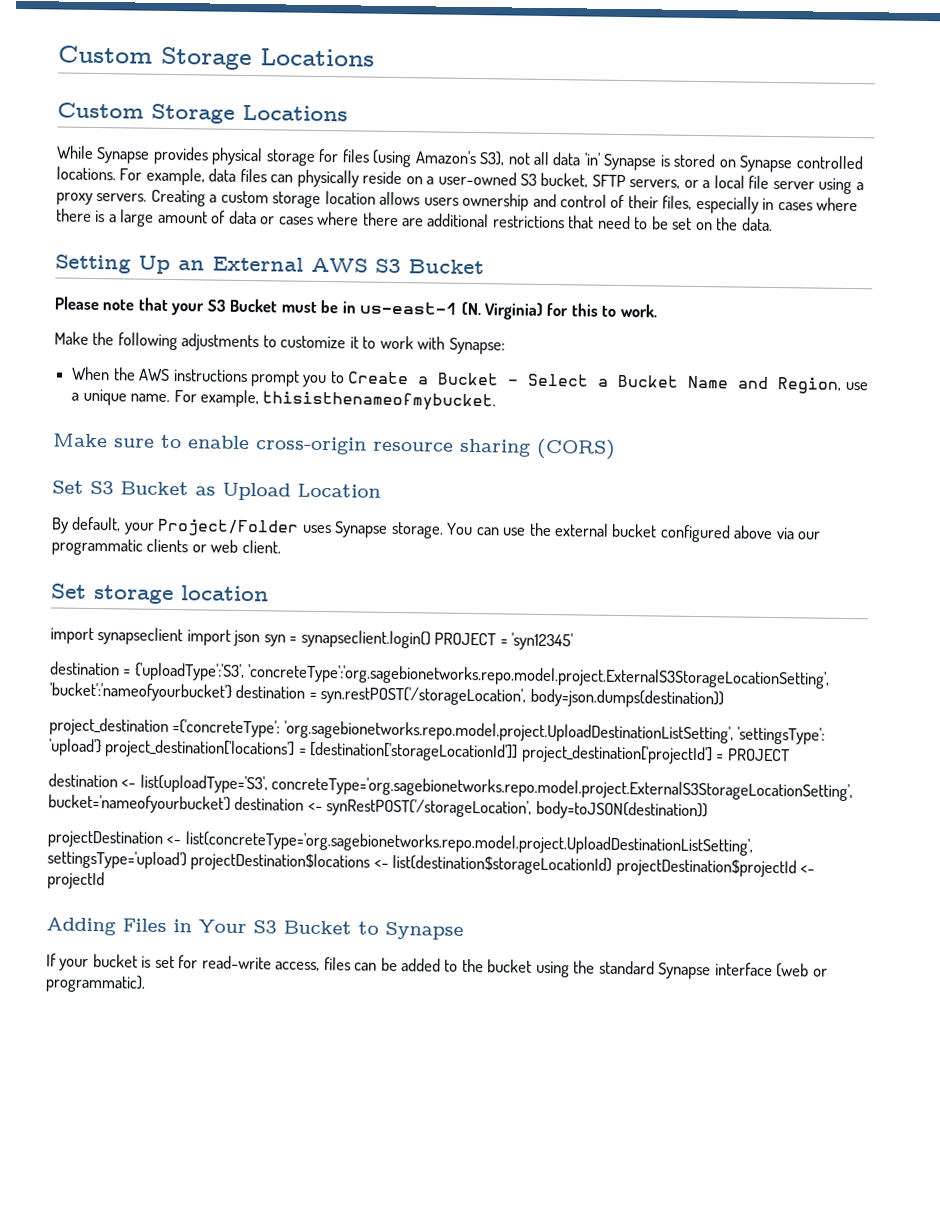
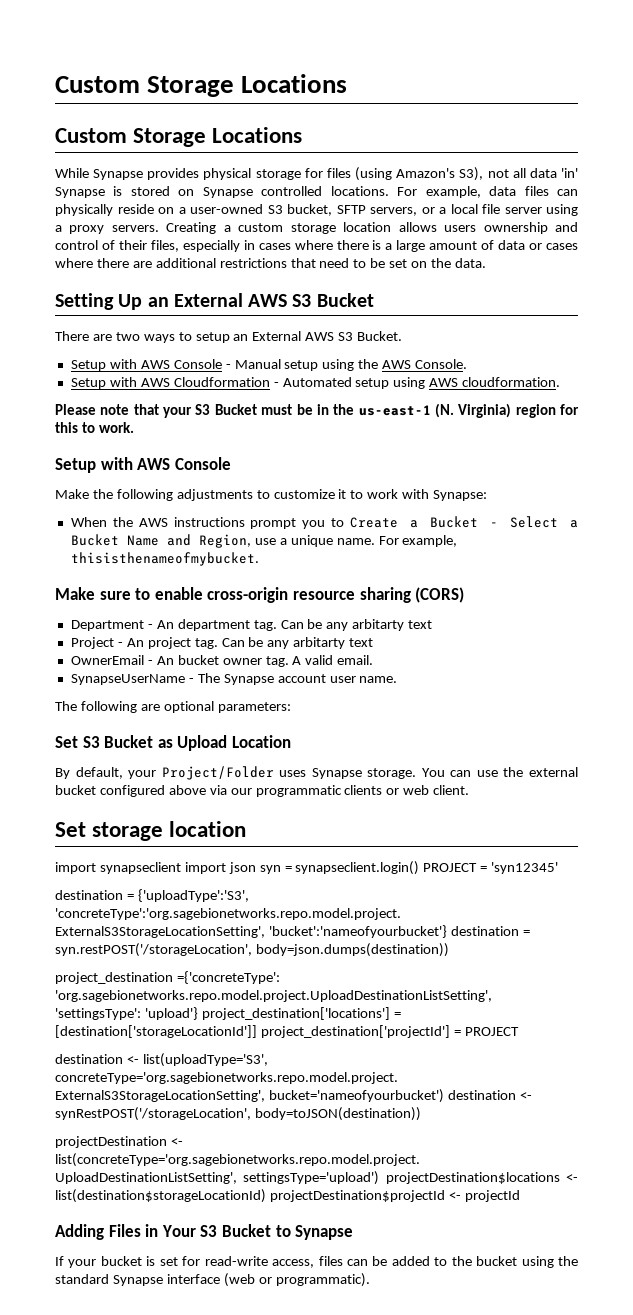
+ There are two ways to setup an External AWS S3 Bucket.
+ Setup with AWS Console - Manual setup using the AWS Console.
+ Setup with AWS Cloudformation - Automated setup using AWS cloudformation.
- Please note that your S3 Bucket must be in us-east-1 (N. Virginia) for this to work.
+ Please note that your S3 Bucket must be in the us-east-1 (N. Virginia) region for this to work.
+ Setup with AWS Console
+ Department - An department tag. Can be any arbitarty text
+ Project - An project tag. Can be any arbitarty text
+ OwnerEmail - An bucket owner tag. A valid email.
+ SynapseUserName - The Synapse account user name.
+ The following are optional parameters:

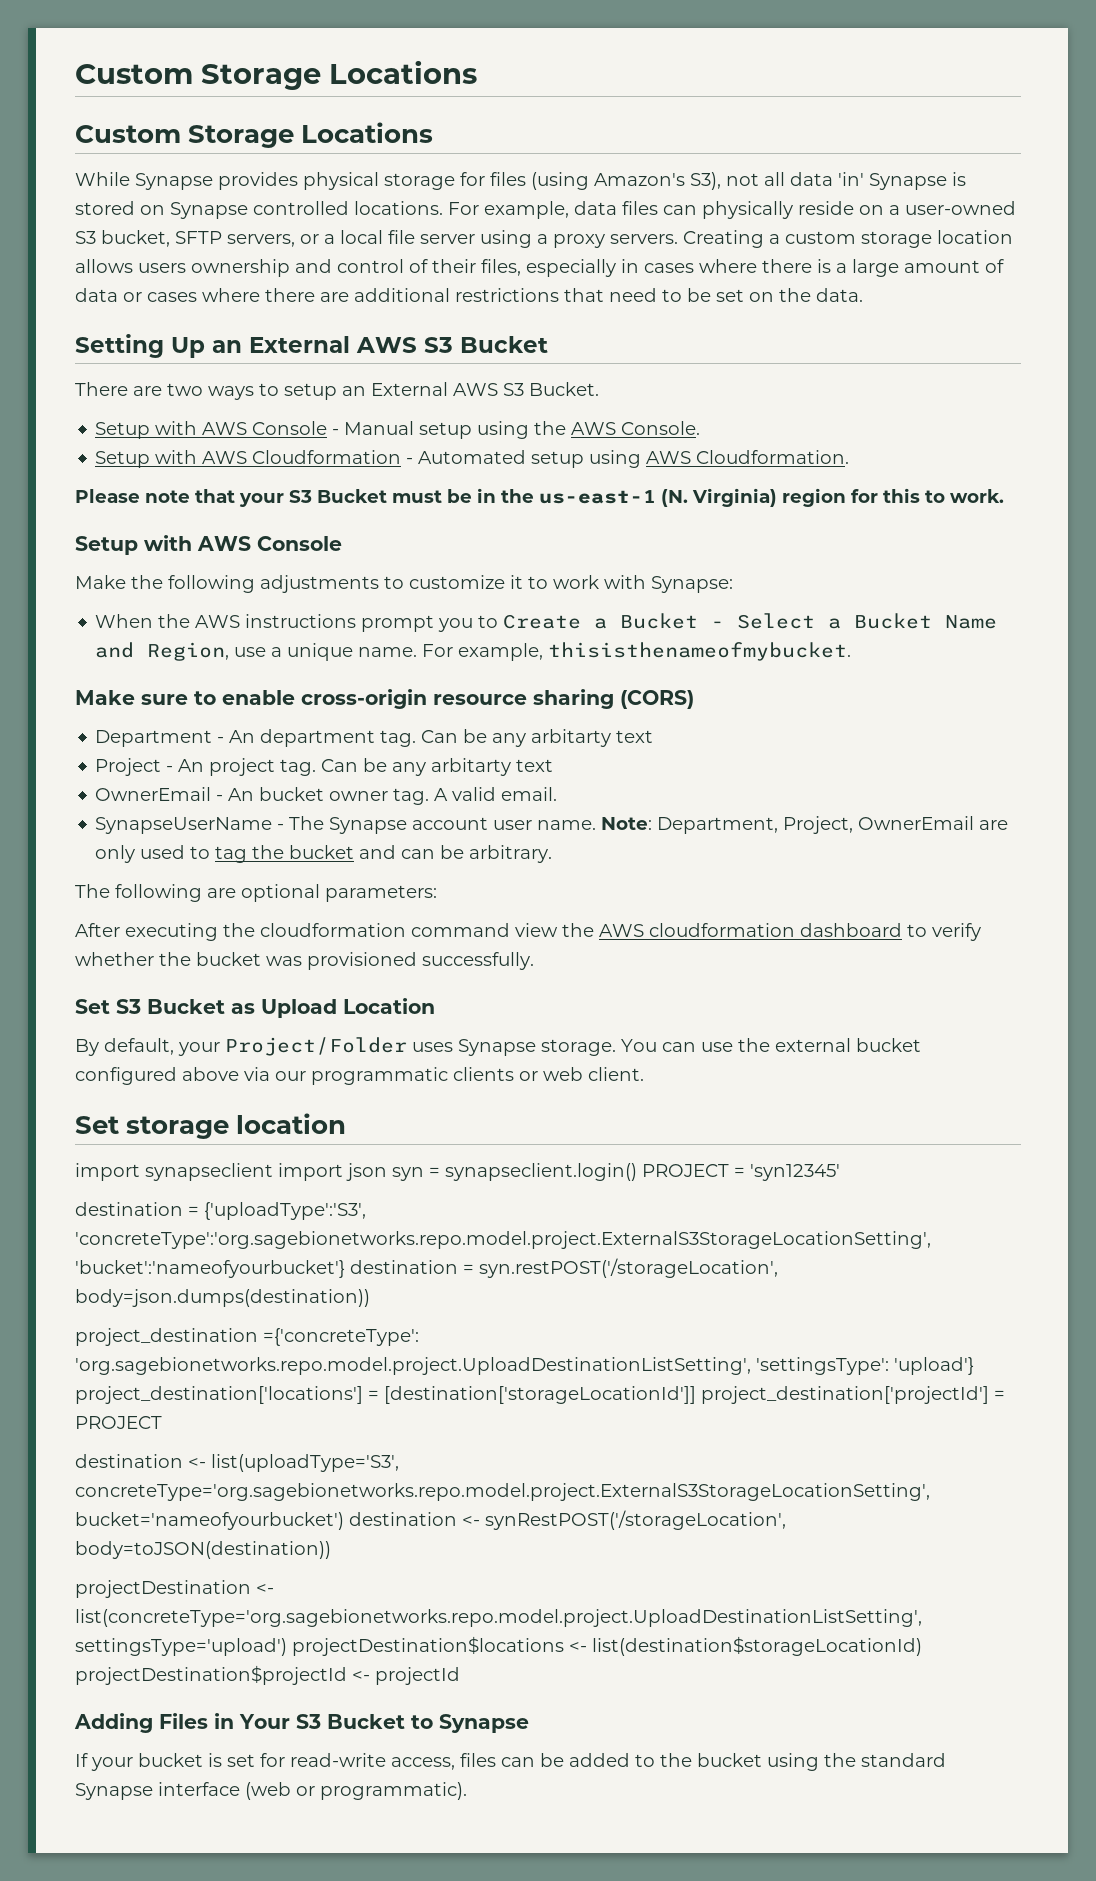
- Setup with AWS Cloudformation - Automated setup using AWS cloudformation.
+ Setup with AWS Cloudformation - Automated setup using AWS Cloudformation.
+ Note: Department, Project, OwnerEmail are only used to tag the bucket and can be arbitrary.
+ After executing the cloudformation command view the AWS cloudformation dashboard to verify whether the bucket was provisioned successfully.

